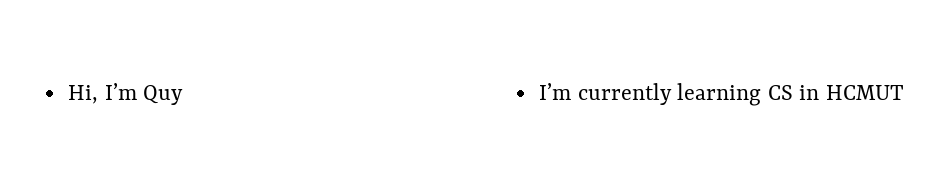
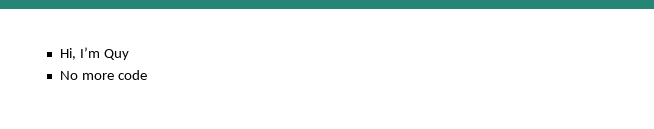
- I’m currently learning CS in HCMUT
+ No more code

